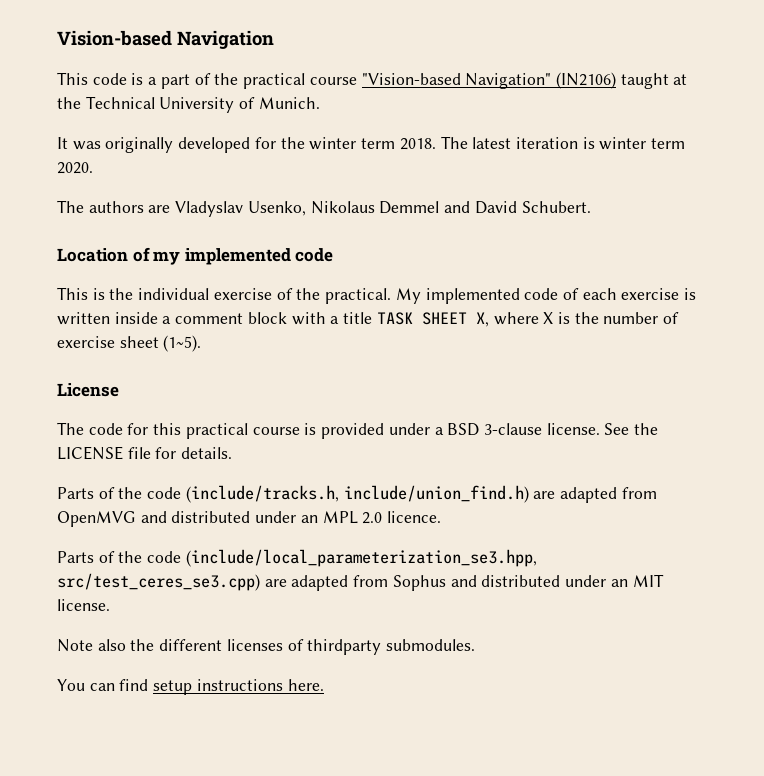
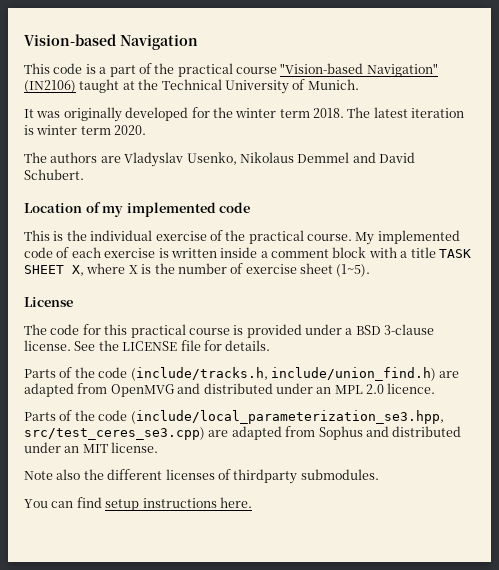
- This is the individual exercise of the practical.
+ This is the individual exercise of the practical course.

